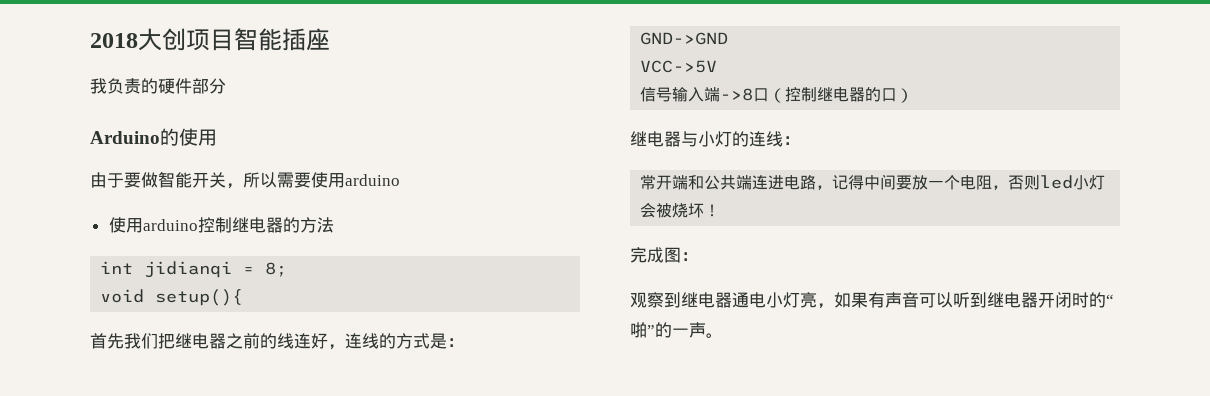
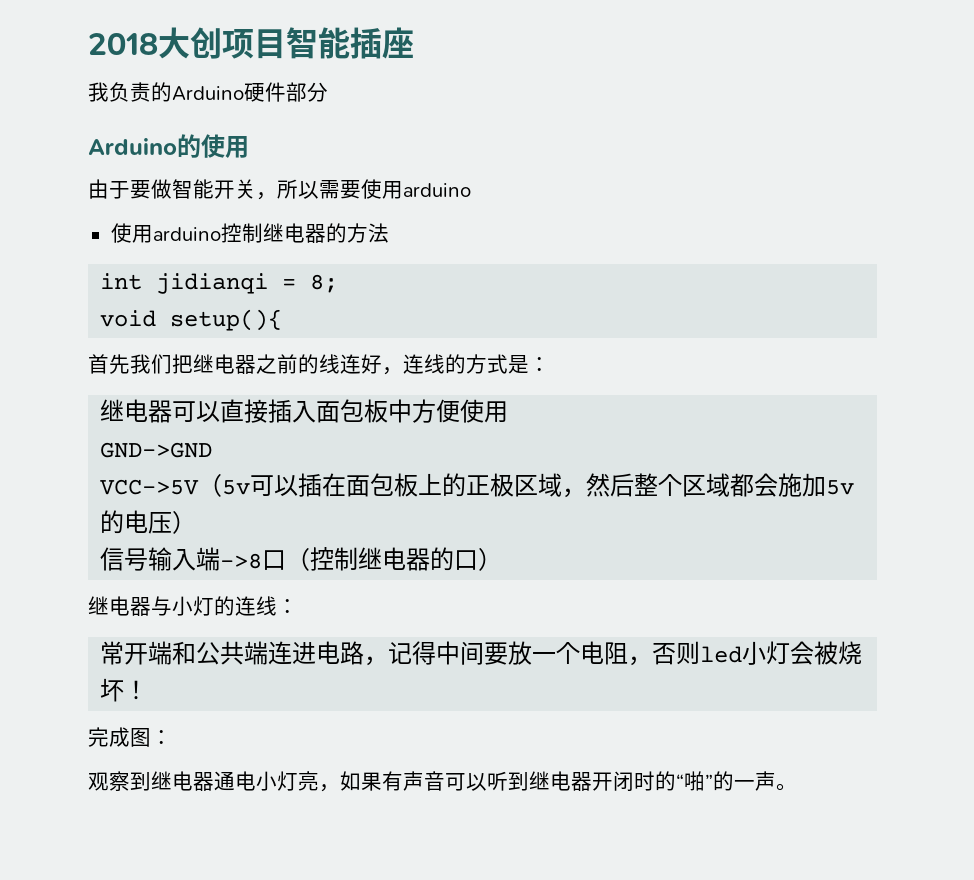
- 我负责的硬件部分
+ 我负责的Arduino硬件部分
+ 继电器可以直接插入面包板中方便使用
  GND->GND
- VCC->5V
+ VCC->5V（5v可以插在面包板上的正极区域，然后整个区域都会施加5v的电压）

